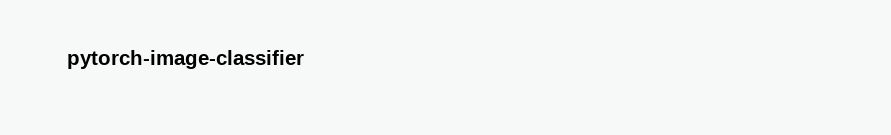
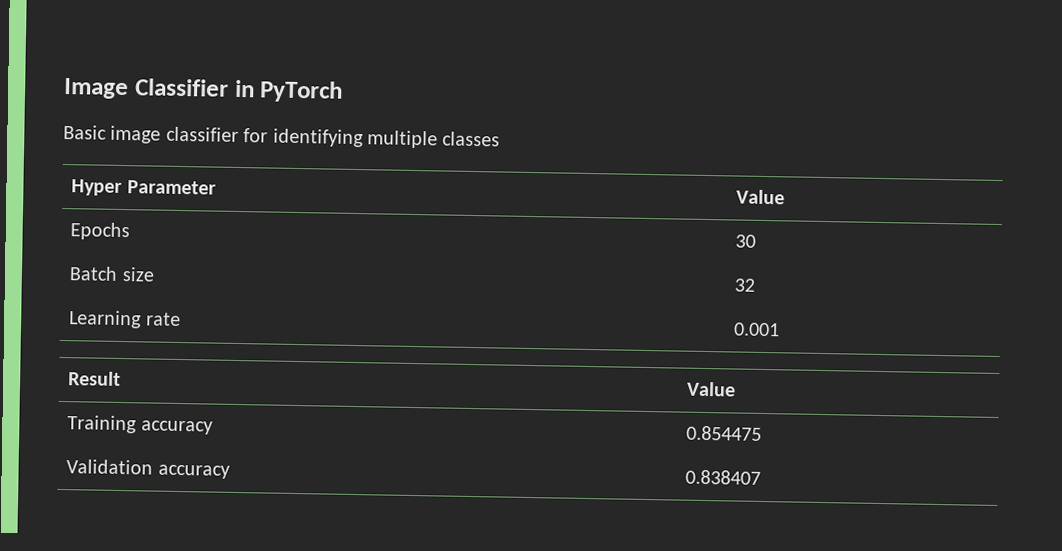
- pytorch-image-classifier
+ Image Classifier in PyTorch
+ Basic image classifier for identifying multiple classes
+ Hyper Parameter | Value
+ Epochs | 30
+ Batch size | 32
+ Learning rate | 0.001
+ Result | Value
+ Training accuracy | 0.854475
+ Validation accuracy | 0.838407

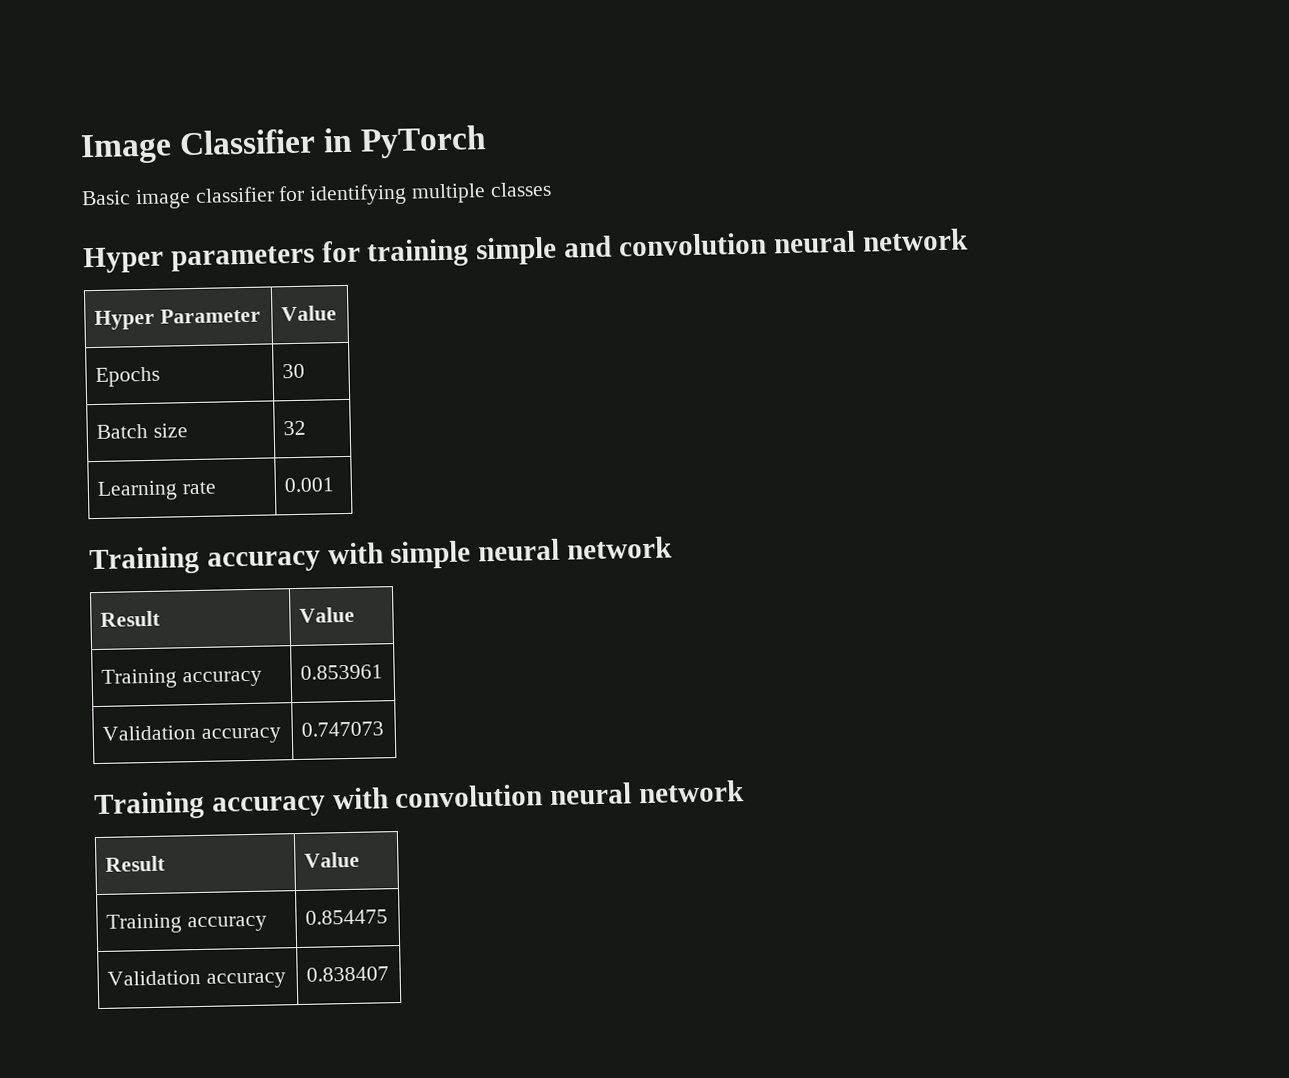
+ Hyper parameters for training simple and convolution neural network
+ Training accuracy with simple neural network
+ Result | Value
+ Training accuracy | 0.853961
+ Validation accuracy | 0.747073
+ Training accuracy with convolution neural network

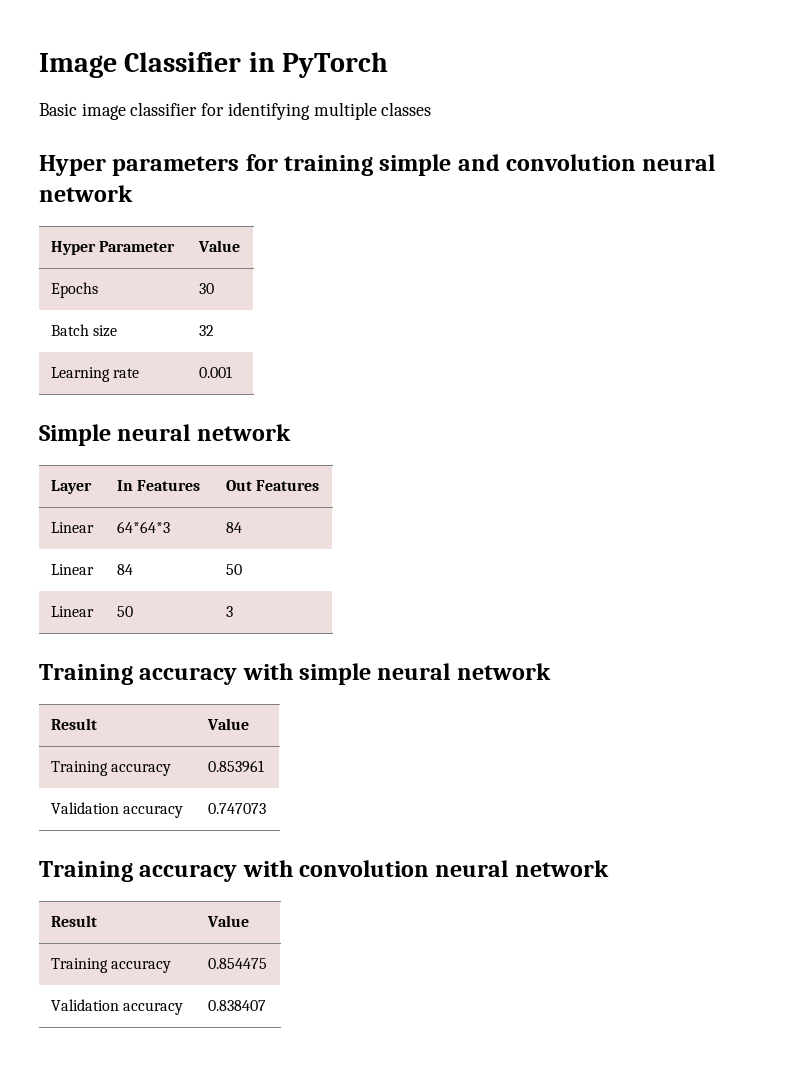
+ Simple neural network
+ Layer | In Features | Out Features
+ Linear | 64*64*3 | 84
+ Linear | 84 | 50
+ Linear | 50 | 3

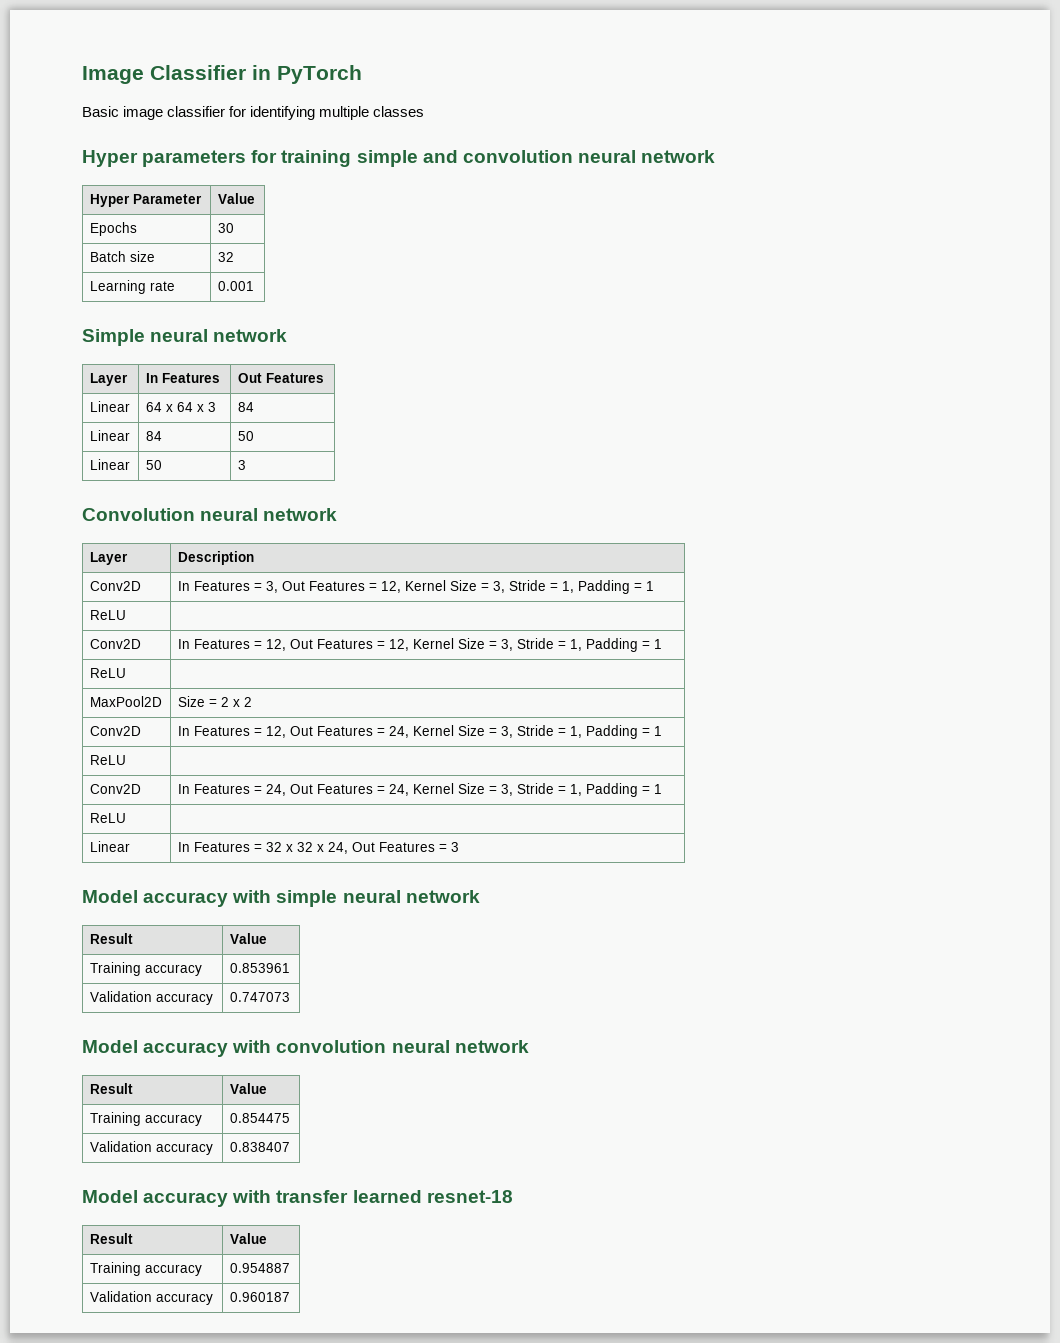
- Linear | 64*64*3 | 84
+ Linear | 64 x 64 x 3 | 84
- Training accuracy with simple neural network
+ Convolution neural network
+ Layer | Description
+ Conv2D | In Features = 3, Out Features = 12, Kernel Size = 3, Stride = 1, Padding = 1
+ ReLU |
+ Conv2D | In Features = 12, Out Features = 12, Kernel Size = 3, Stride = 1, Padding = 1
+ ReLU |
+ MaxPool2D | Size = 2 x 2
+ Conv2D | In Features = 12, Out Features = 24, Kernel Size = 3, Stride = 1, Padding = 1
+ ReLU |
+ Conv2D | In Features = 24, Out Features = 24, Kernel Size = 3, Stride = 1, Padding = 1
+ ReLU |
+ Linear | In Features = 32 x 32 x 24, Out Features = 3
+ Model accuracy with simple neural network
- Training accuracy with convolution neural network
+ Model accuracy with convolution neural network
+ Model accuracy with transfer learned resnet-18
+ Result | Value
+ Training accuracy | 0.954887
+ Validation accuracy | 0.960187

